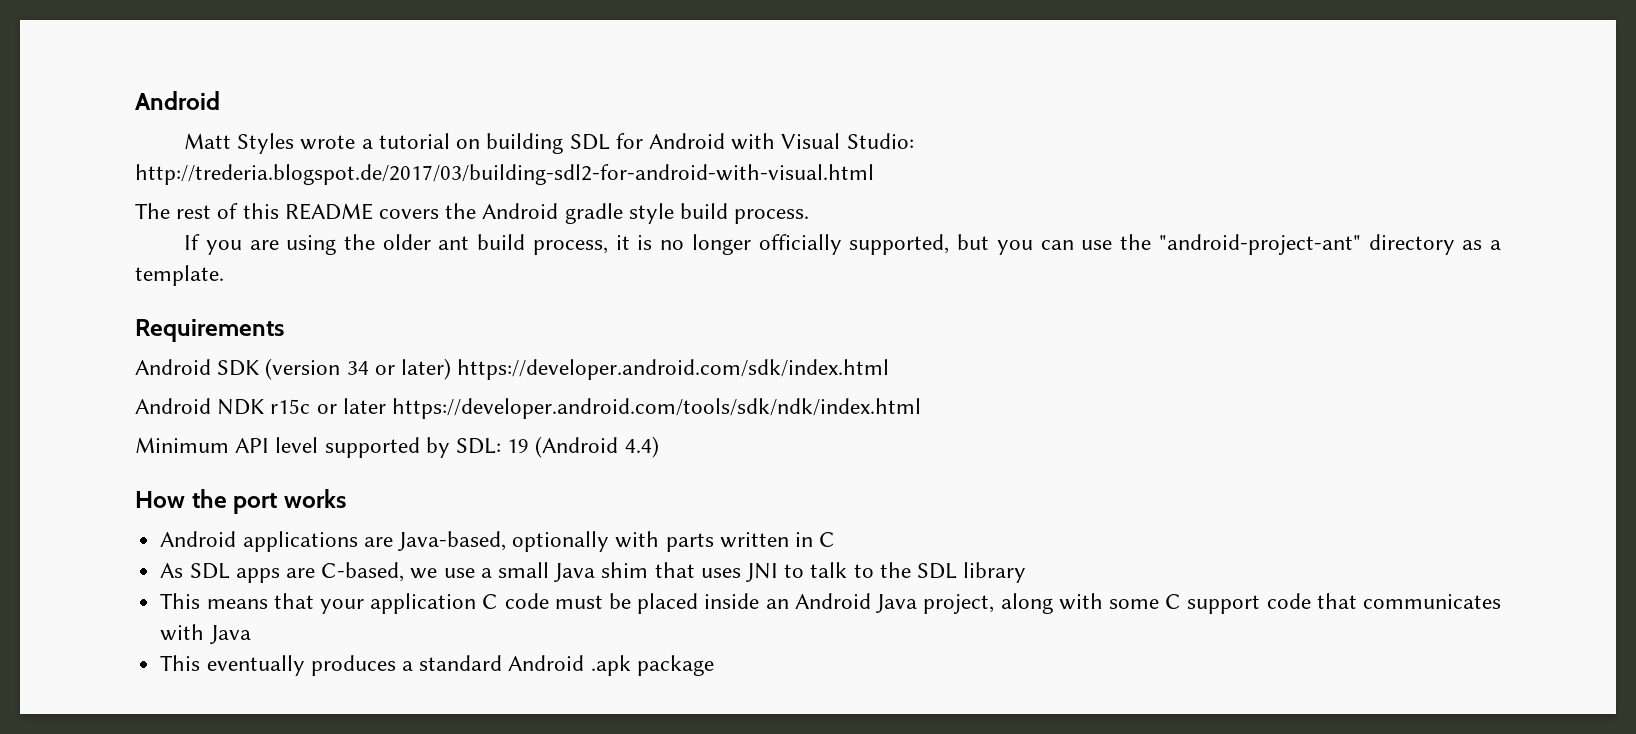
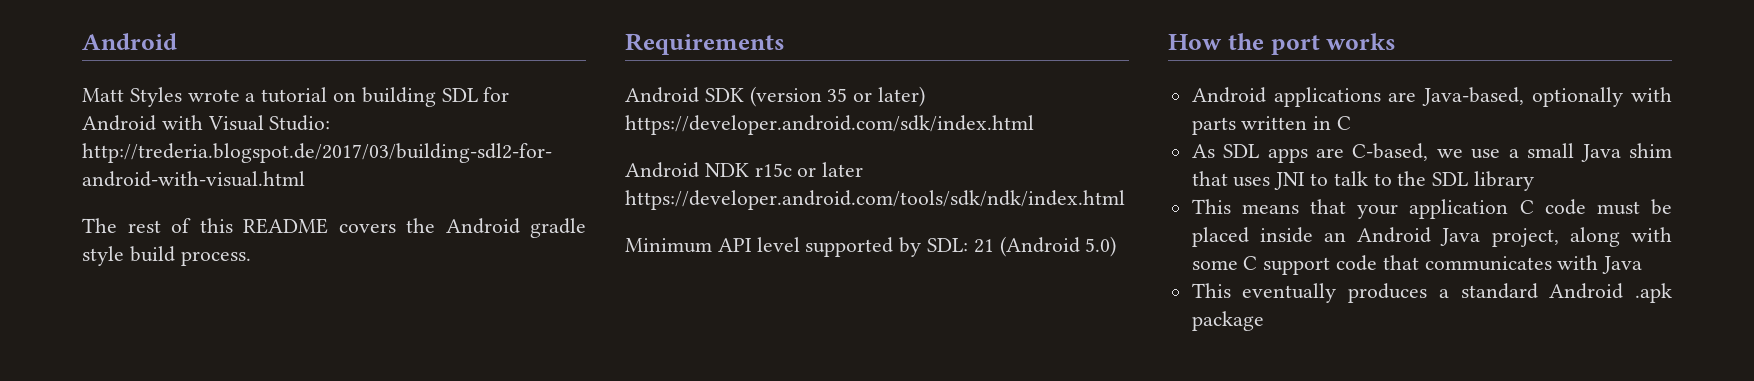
- If you are using the older ant build process, it is no longer officially supported, but you can use the "android-project-ant" directory as a template.
- Android SDK (version 34 or later) https://developer.android.com/sdk/index.html
+ Android SDK (version 35 or later) https://developer.android.com/sdk/index.html
- Minimum API level supported by SDL: 19 (Android 4.4)
+ Minimum API level supported by SDL: 21 (Android 5.0)

